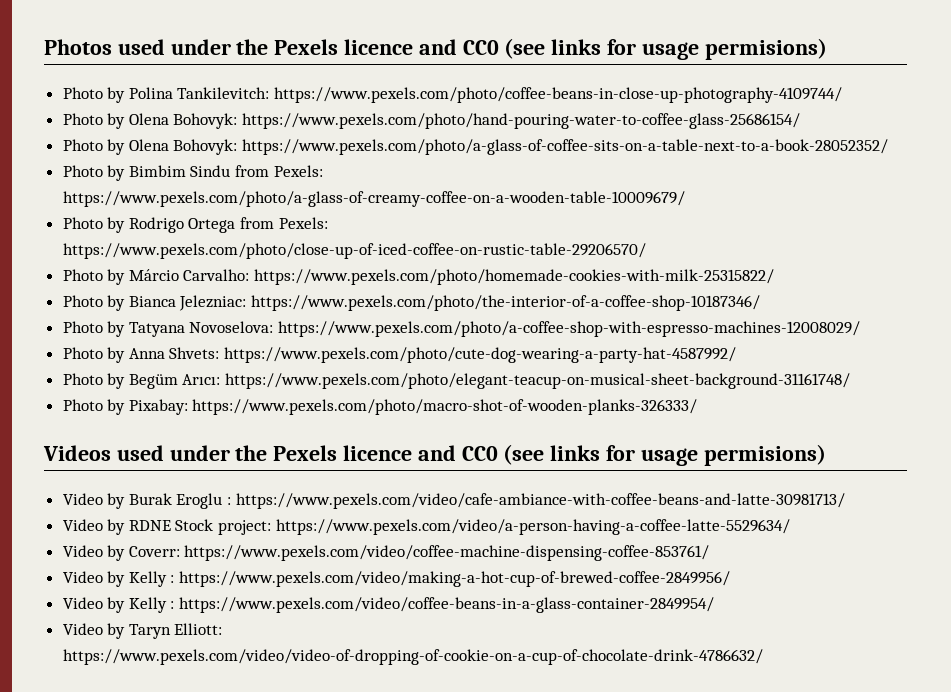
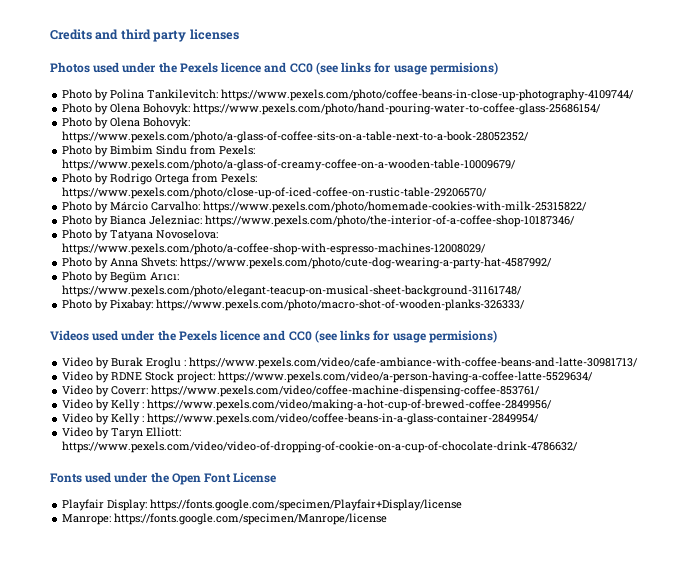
+ Credits and third party licenses
+ Fonts used under the Open Font License
+ Playfair Display: https://fonts.google.com/specimen/Playfair+Display/license
+ Manrope: https://fonts.google.com/specimen/Manrope/license

